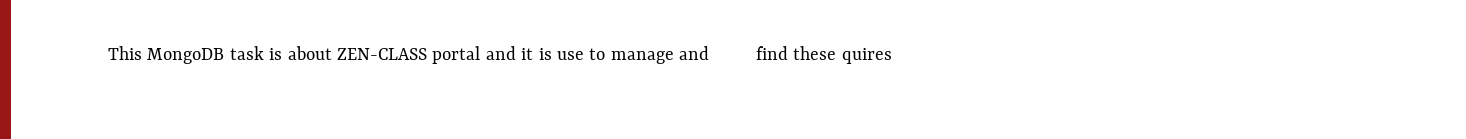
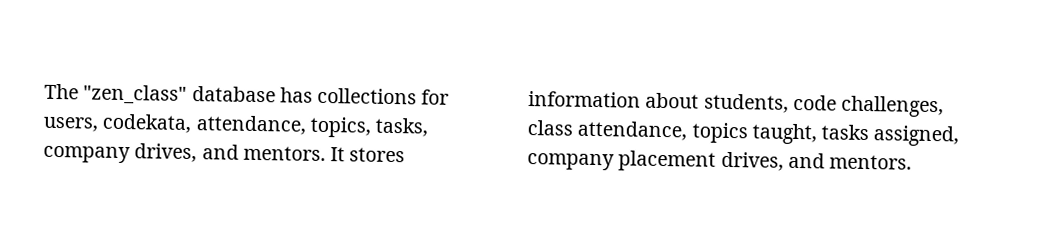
- This MongoDB task is about ZEN-CLASS portal and it is use to manage and find these quires
+ The "zen_class" database has collections for users, codekata, attendance, topics, tasks, company drives, and mentors. It stores information about students, code challenges, class attendance, topics taught, tasks assigned, company placement drives, and mentors.

